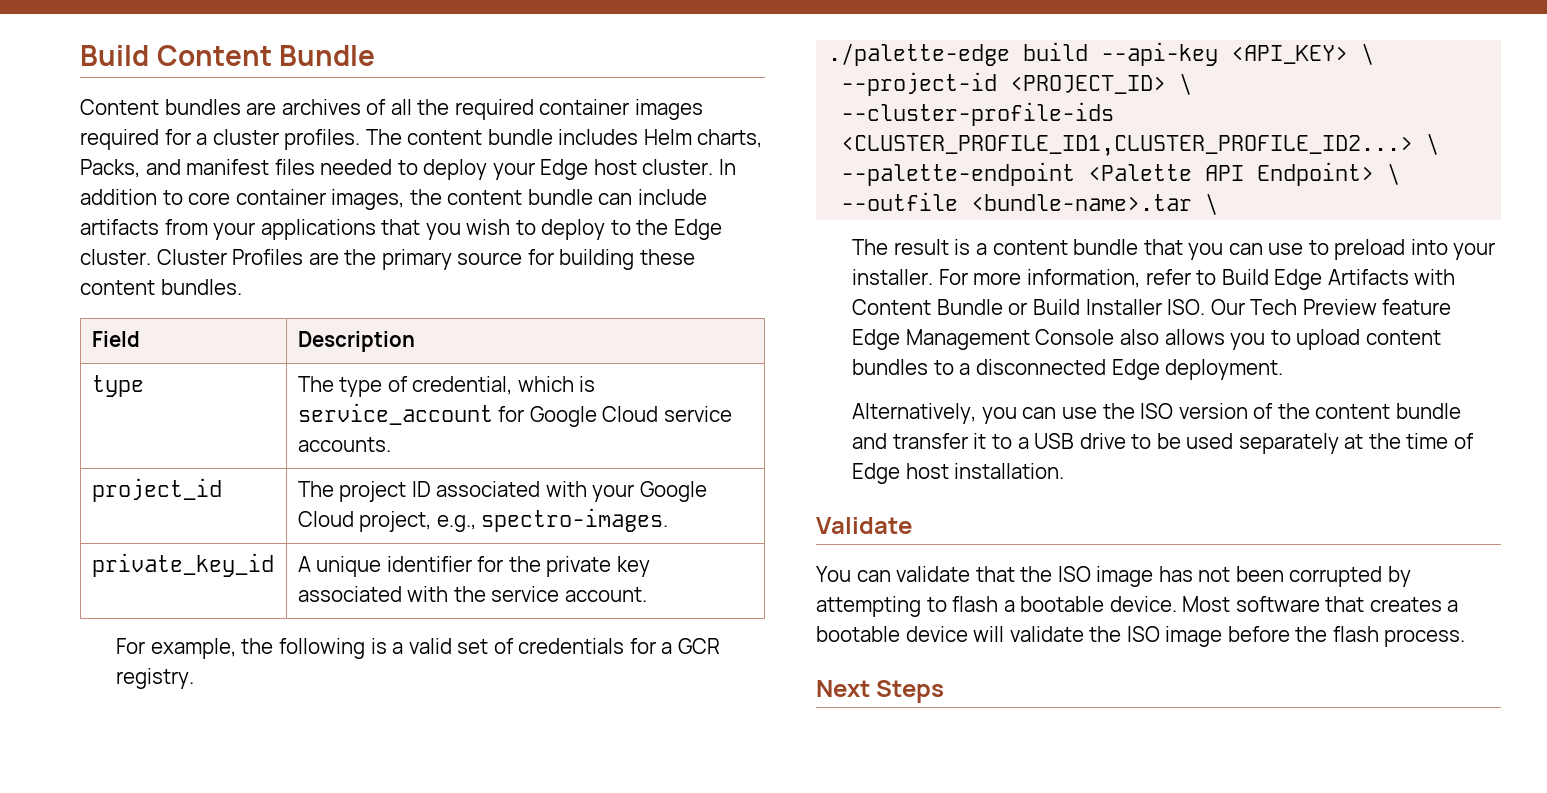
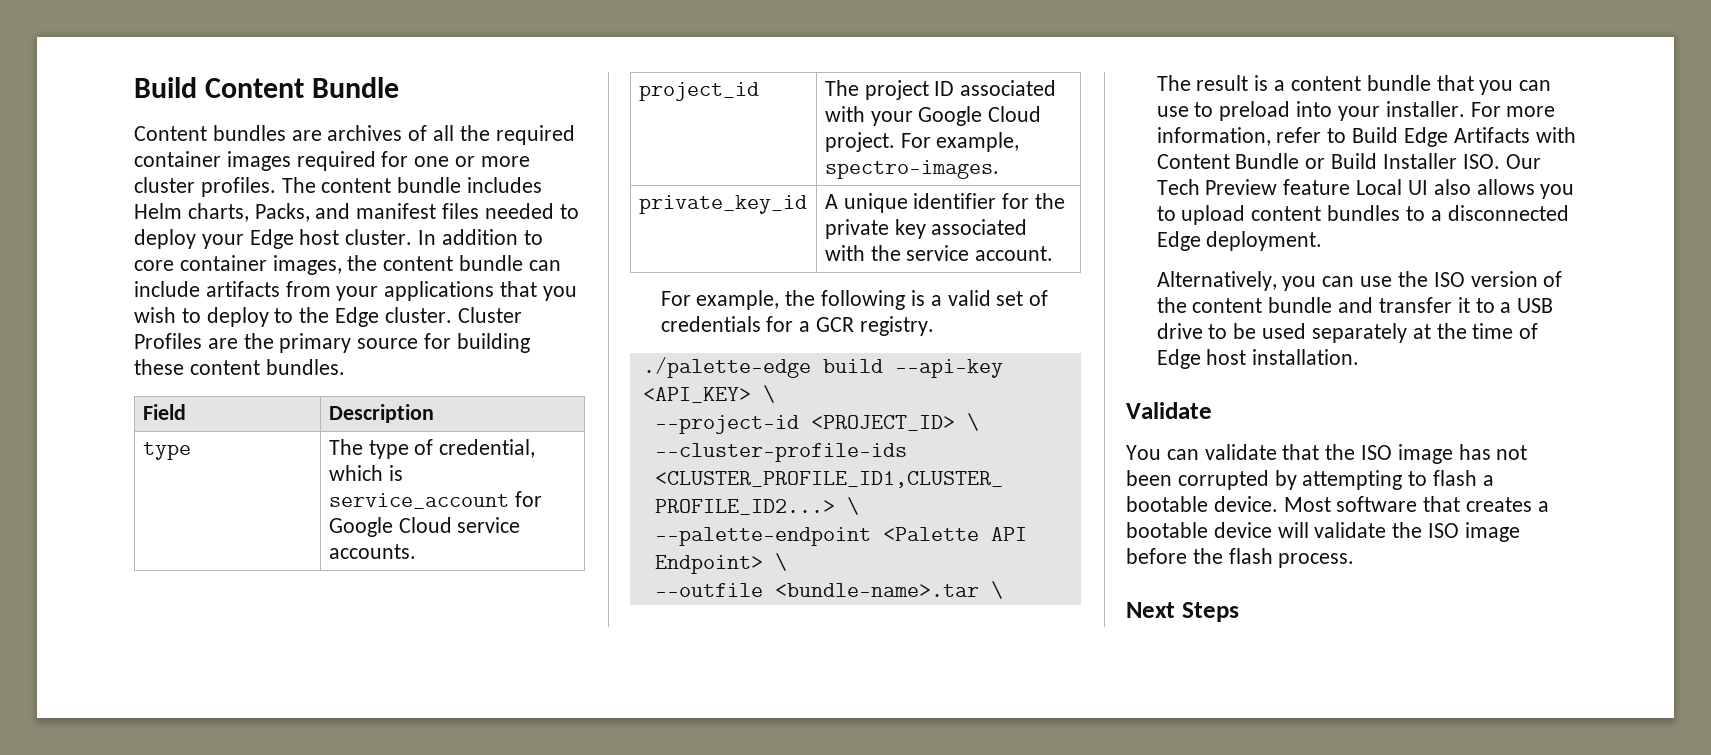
- Content bundles are archives of all the required container images required for a cluster profiles.
+ Content bundles are archives of all the required container images required for one or more cluster profiles.
- project_id | The project ID associated with your Google Cloud project, e.g., spectro-images.
+ project_id | The project ID associated with your Google Cloud project. For example, spectro-images.
- For more information, refer to Build Edge Artifacts with Content Bundle or Build Installer ISO. Our Tech Preview feature Edge Management Console also allows you to upload content bundles to a disconnected Edge deployment.
+ For more information, refer to Build Edge Artifacts with Content Bundle or Build Installer ISO. Our Tech Preview feature Local UI also allows you to upload content bundles to a disconnected Edge deployment.

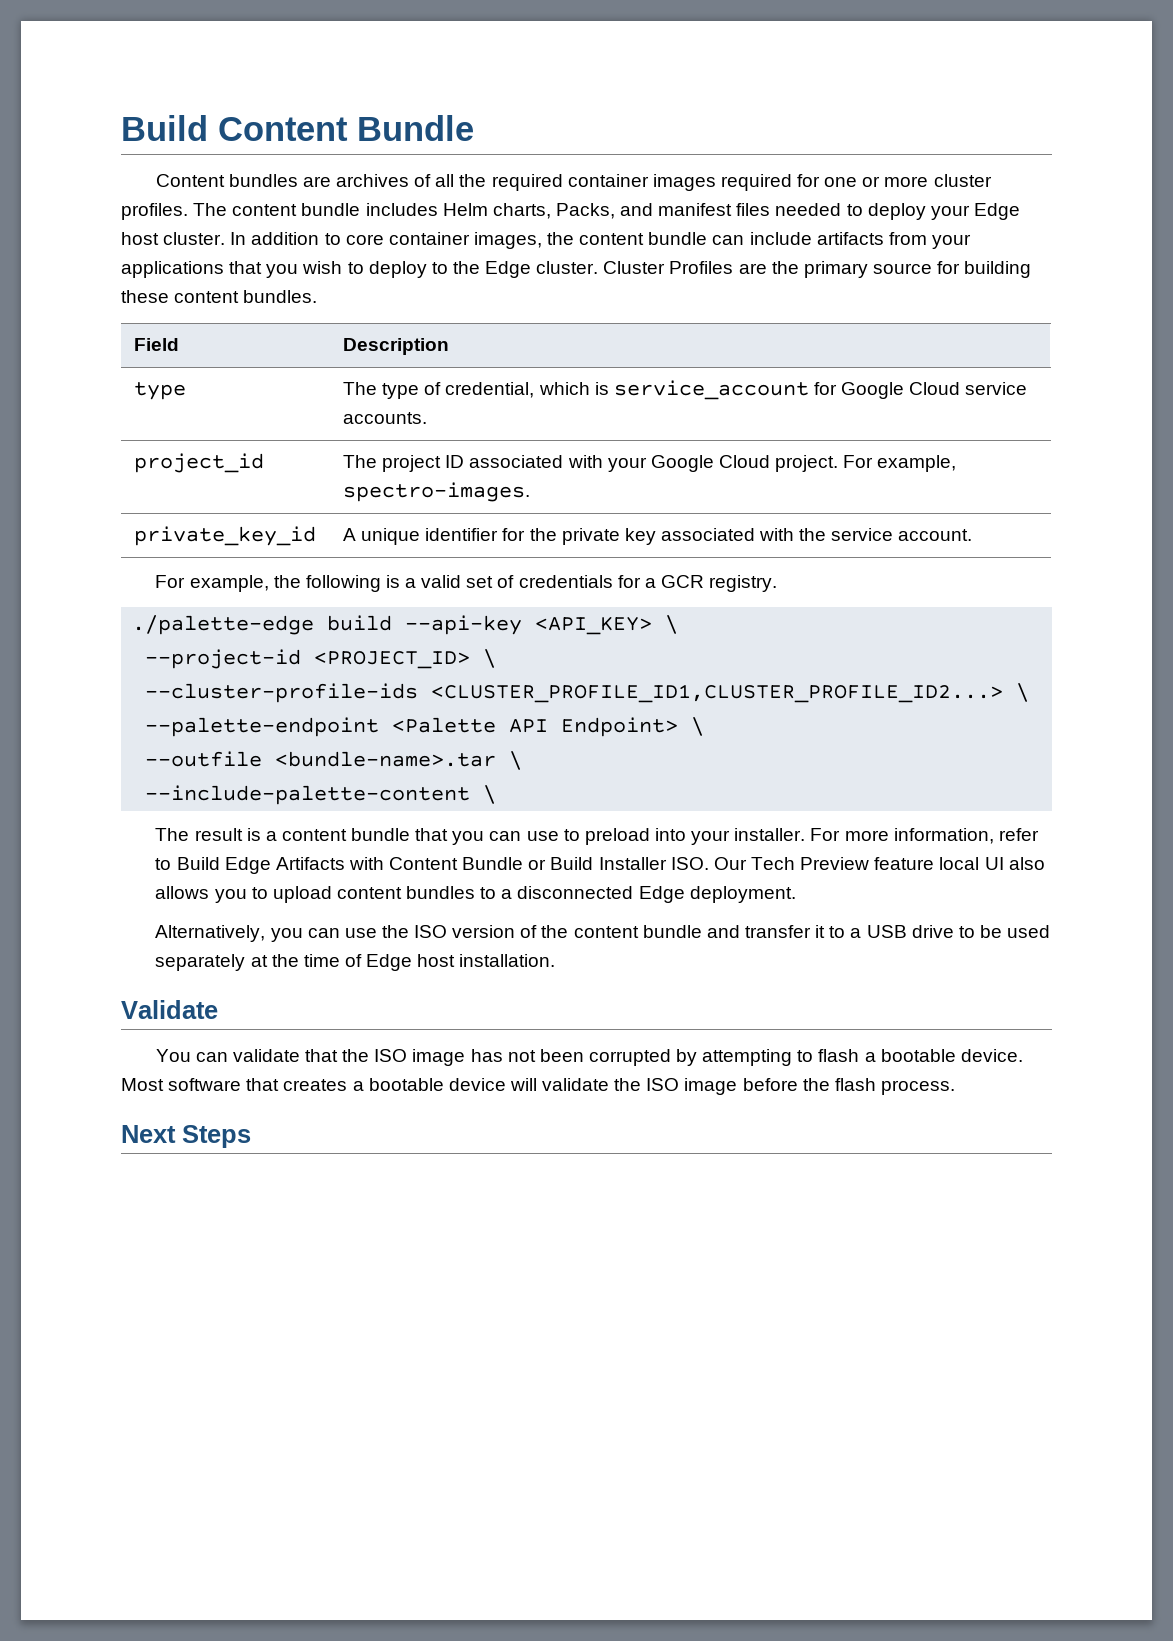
+ --include-palette-content \
- For more information, refer to Build Edge Artifacts with Content Bundle or Build Installer ISO. Our Tech Preview feature Local UI also allows you to upload content bundles to a disconnected Edge deployment.
+ For more information, refer to Build Edge Artifacts with Content Bundle or Build Installer ISO. Our Tech Preview feature local UI also allows you to upload content bundles to a disconnected Edge deployment.

